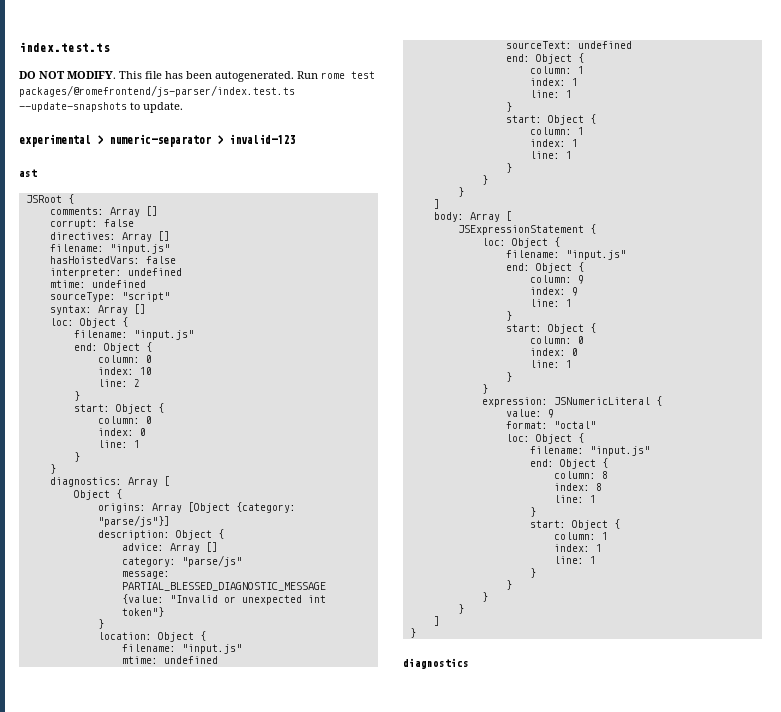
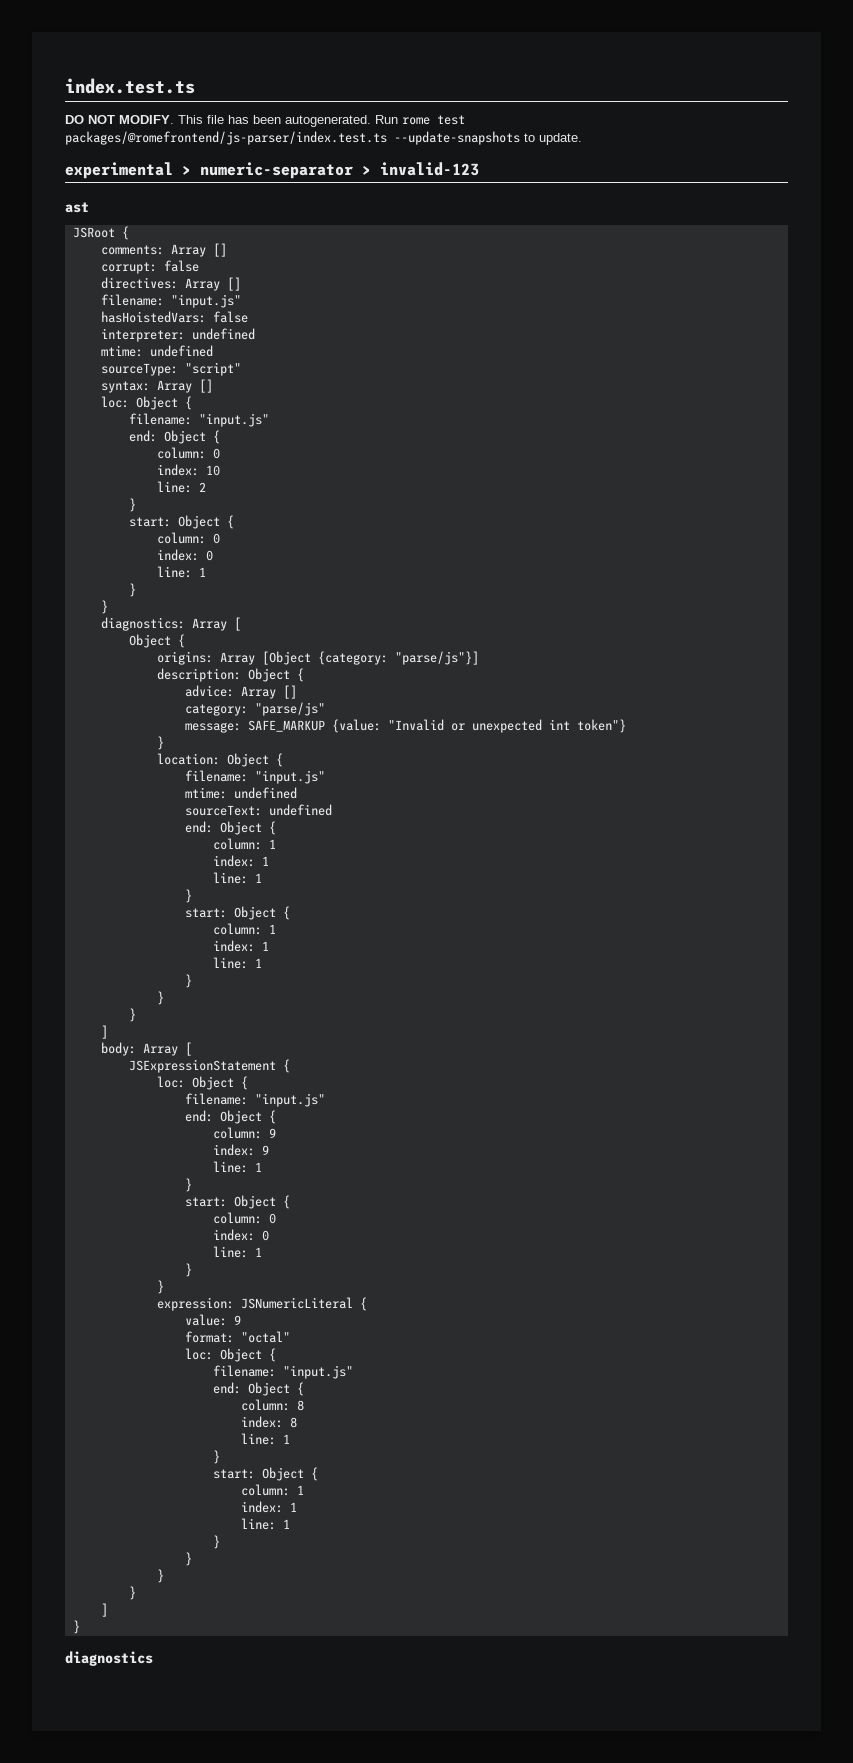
- message: PARTIAL_BLESSED_DIAGNOSTIC_MESSAGE {value: "Invalid or unexpected int token"}
+ message: SAFE_MARKUP {value: "Invalid or unexpected int token"}

